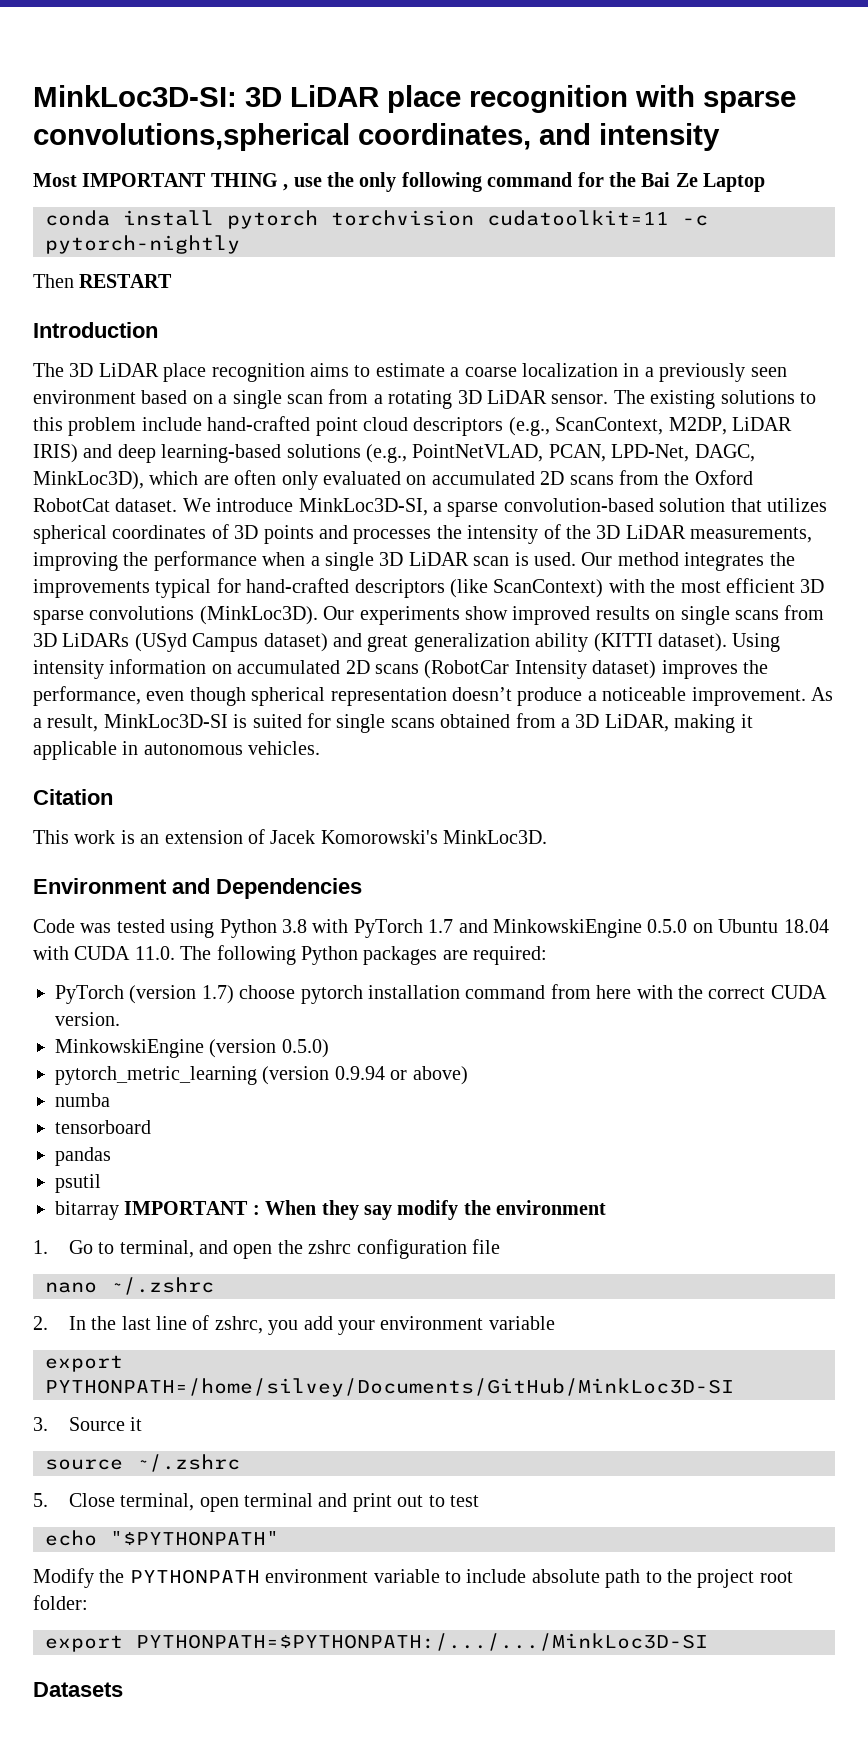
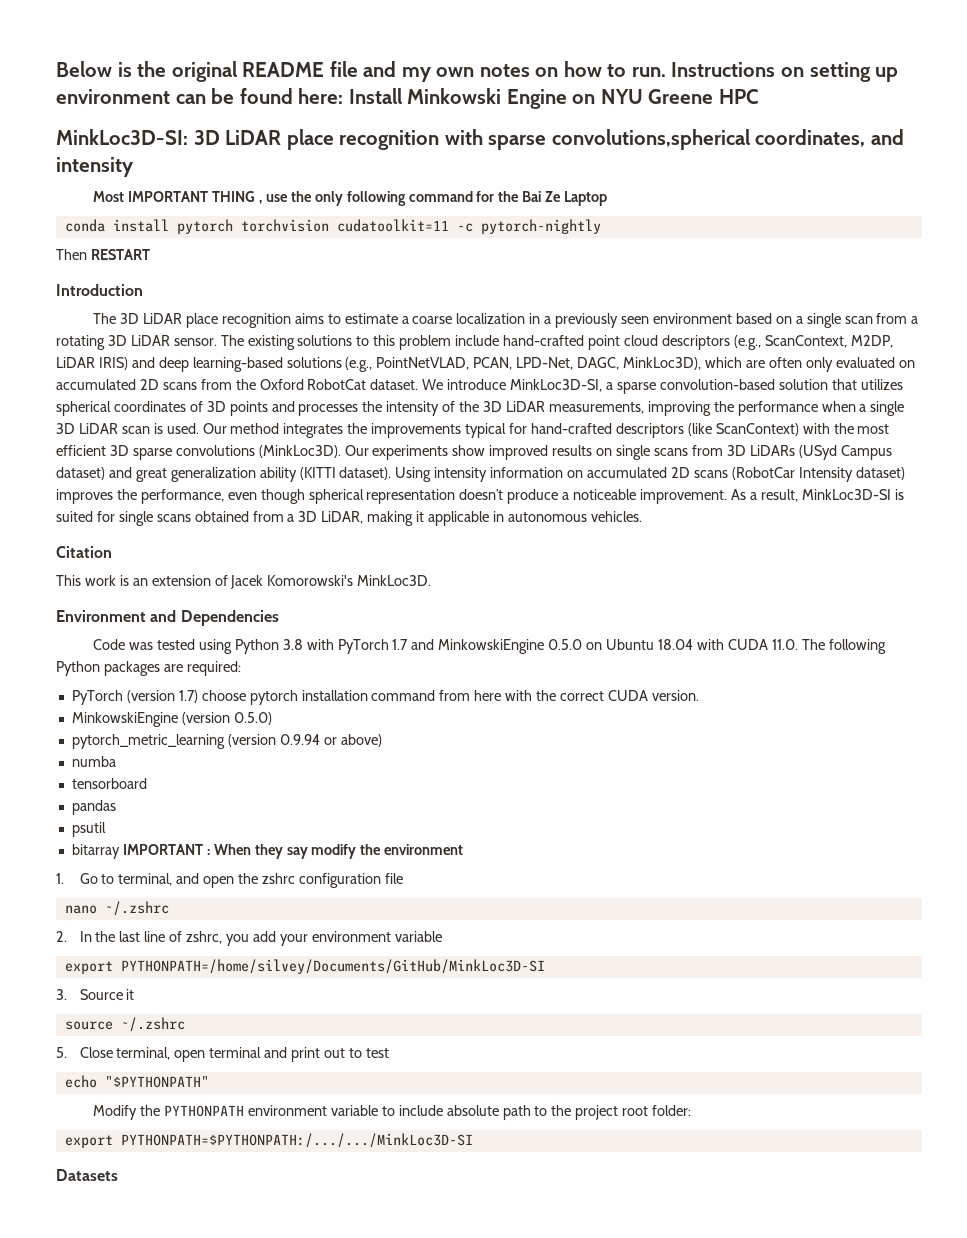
+ Below is the original README file and my own notes on how to run. Instructions on setting up environment can be found here: Install Minkowski Engine on NYU Greene HPC

